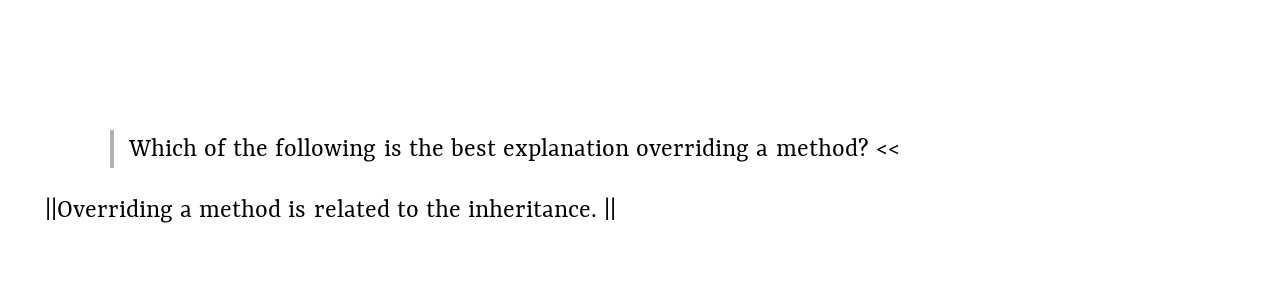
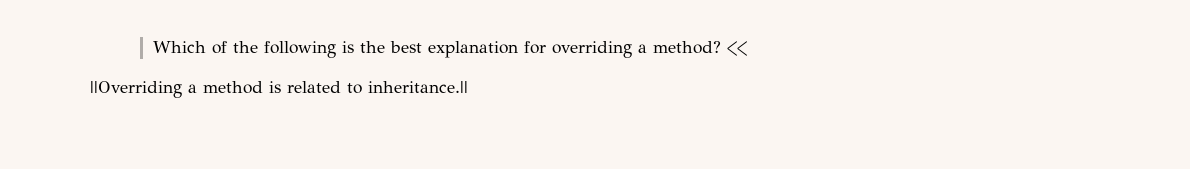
- Which of the following is the best explanation overriding a method?
+ Which of the following is the best explanation for overriding a method?
- ||Overriding a method is related to the inheritance. ||
+ ||Overriding a method is related to inheritance.||

